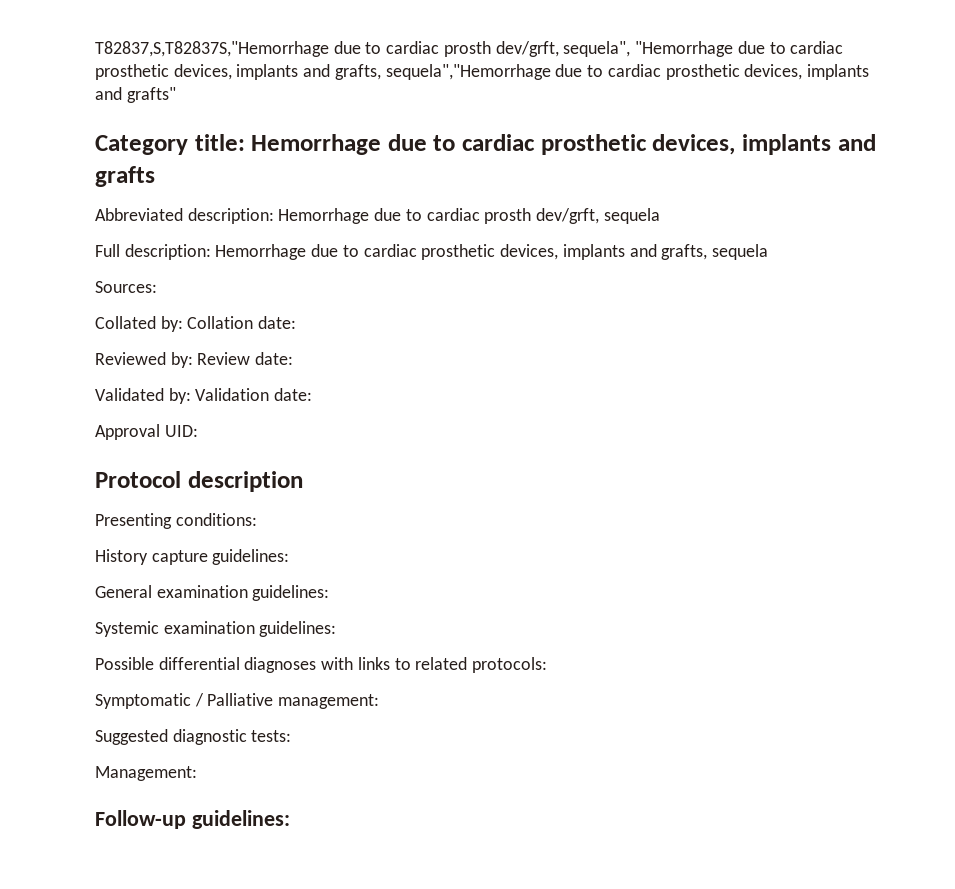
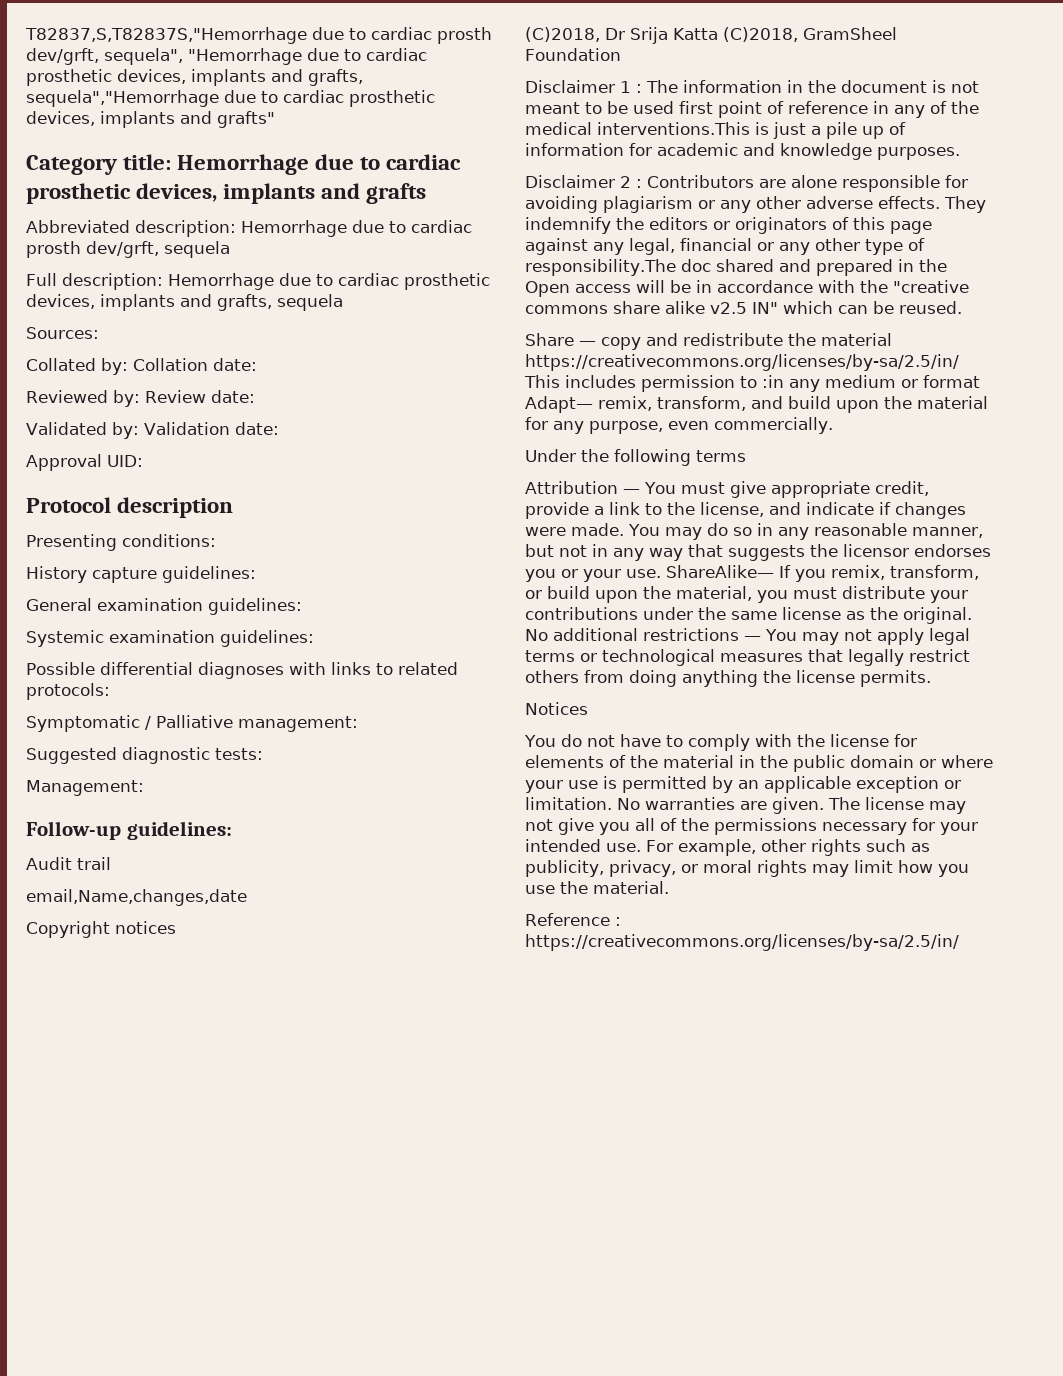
+ Audit trail
+ email,Name,changes,date
+ Copyright notices
+ (C)2018, Dr Srija Katta (C)2018, GramSheel Foundation
+ Disclaimer 1 : The information in the document is not meant to be used first point of reference in any of the medical interventions.This is just a pile up of information for academic and knowledge purposes.
+ Disclaimer 2 : Contributors are alone responsible for avoiding plagiarism or any other adverse effects. They indemnify the editors or originators of this page against any legal, financial or any other type of responsibility.The doc shared and prepared in the Open access will be in accordance with the "creative commons share alike v2.5 IN" which can be reused.
+ Share — copy and redistribute the material https://creativecommons.org/licenses/by-sa/2.5/in/ This includes permission to :in any medium or format Adapt— remix, transform, and build upon the material for any purpose, even commercially.
+ Under the following terms
+ Attribution — You must give appropriate credit, provide a link to the license, and indicate if changes were made. You may do so in any reasonable manner, but not in any way that suggests the licensor endorses you or your use. ShareAlike— If you remix, transform, or build upon the material, you must distribute your contributions under the same license as the original. No additional restrictions — You may not apply legal terms or technological measures that legally restrict others from doing anything the license permits.
+ Notices
+ You do not have to comply with the license for elements of the material in the public domain or where your use is permitted by an applicable exception or limitation. No warranties are given. The license may not give you all of the permissions necessary for your intended use. For example, other rights such as publicity, privacy, or moral rights may limit how you use the material.
+ Reference : https://creativecommons.org/licenses/by-sa/2.5/in/

